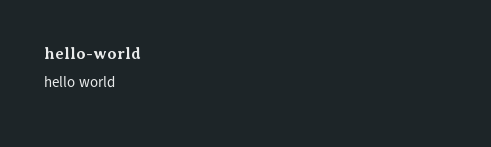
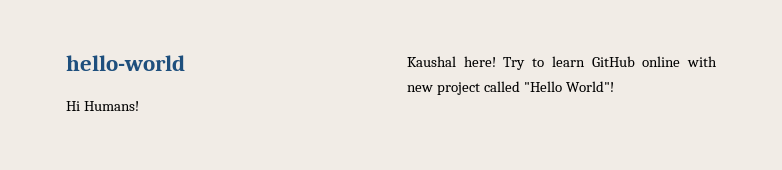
- hello world
+ Hi Humans!
+ Kaushal here! Try to learn GitHub online with new project called "Hello World"!

